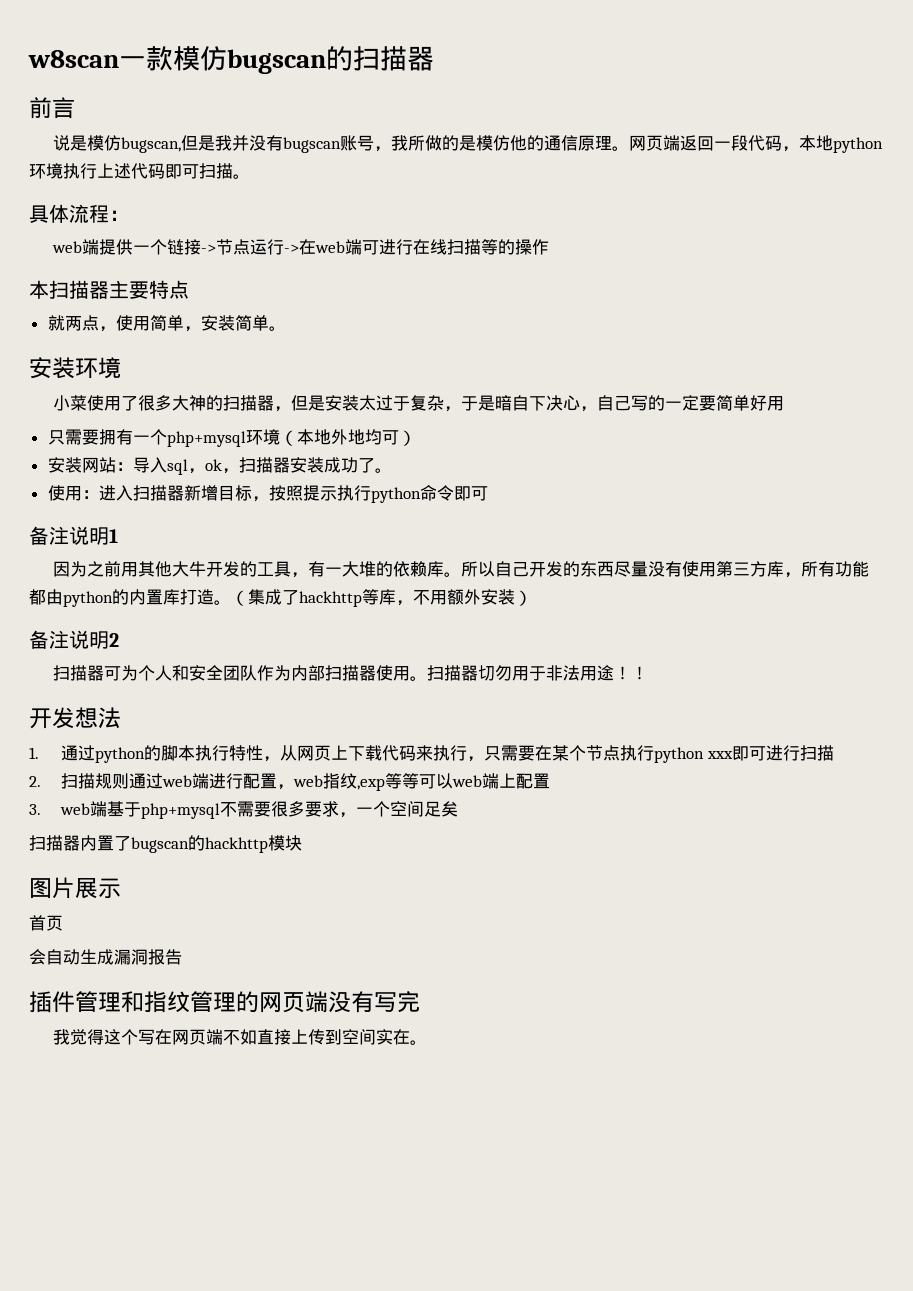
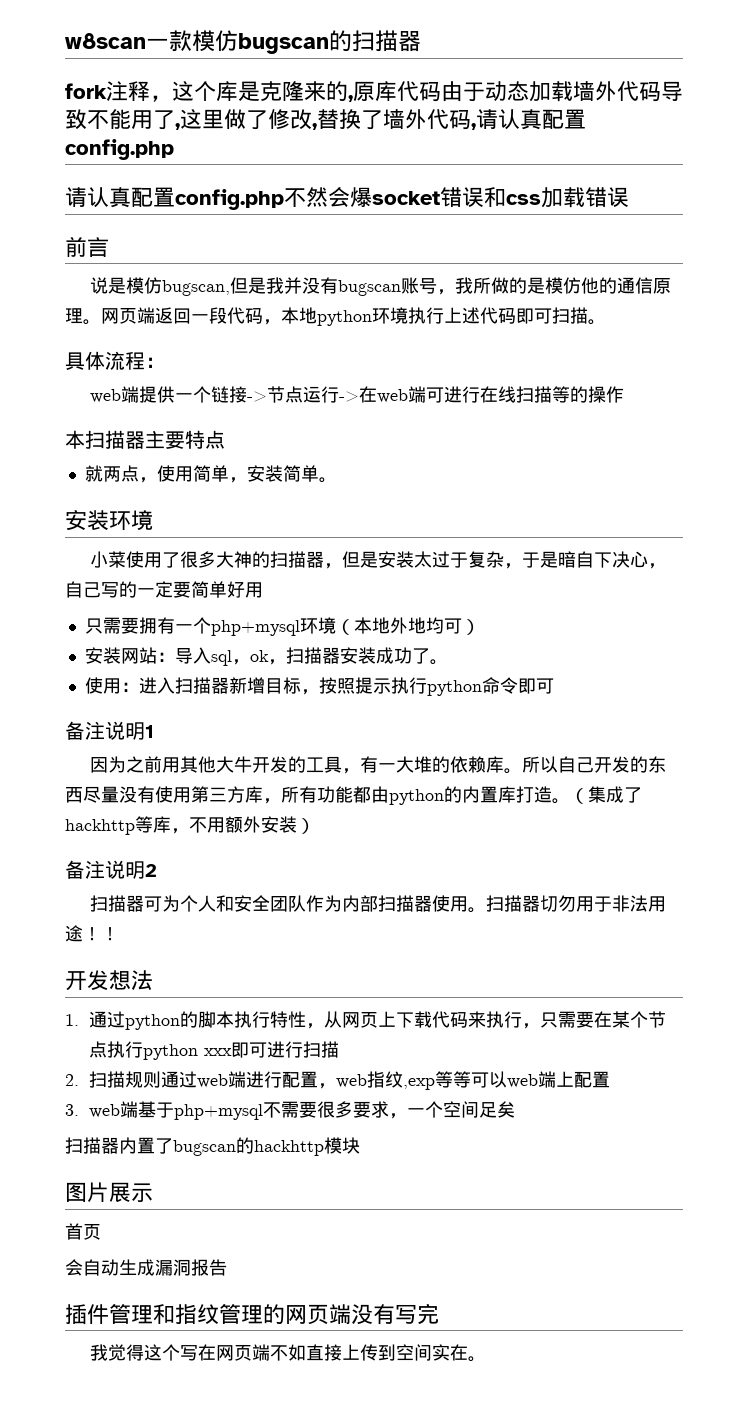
+ fork注释，这个库是克隆来的,原库代码由于动态加载墙外代码导致不能用了,这里做了修改,替换了墙外代码,请认真配置config.php
+ 请认真配置config.php不然会爆socket错误和css加载错误

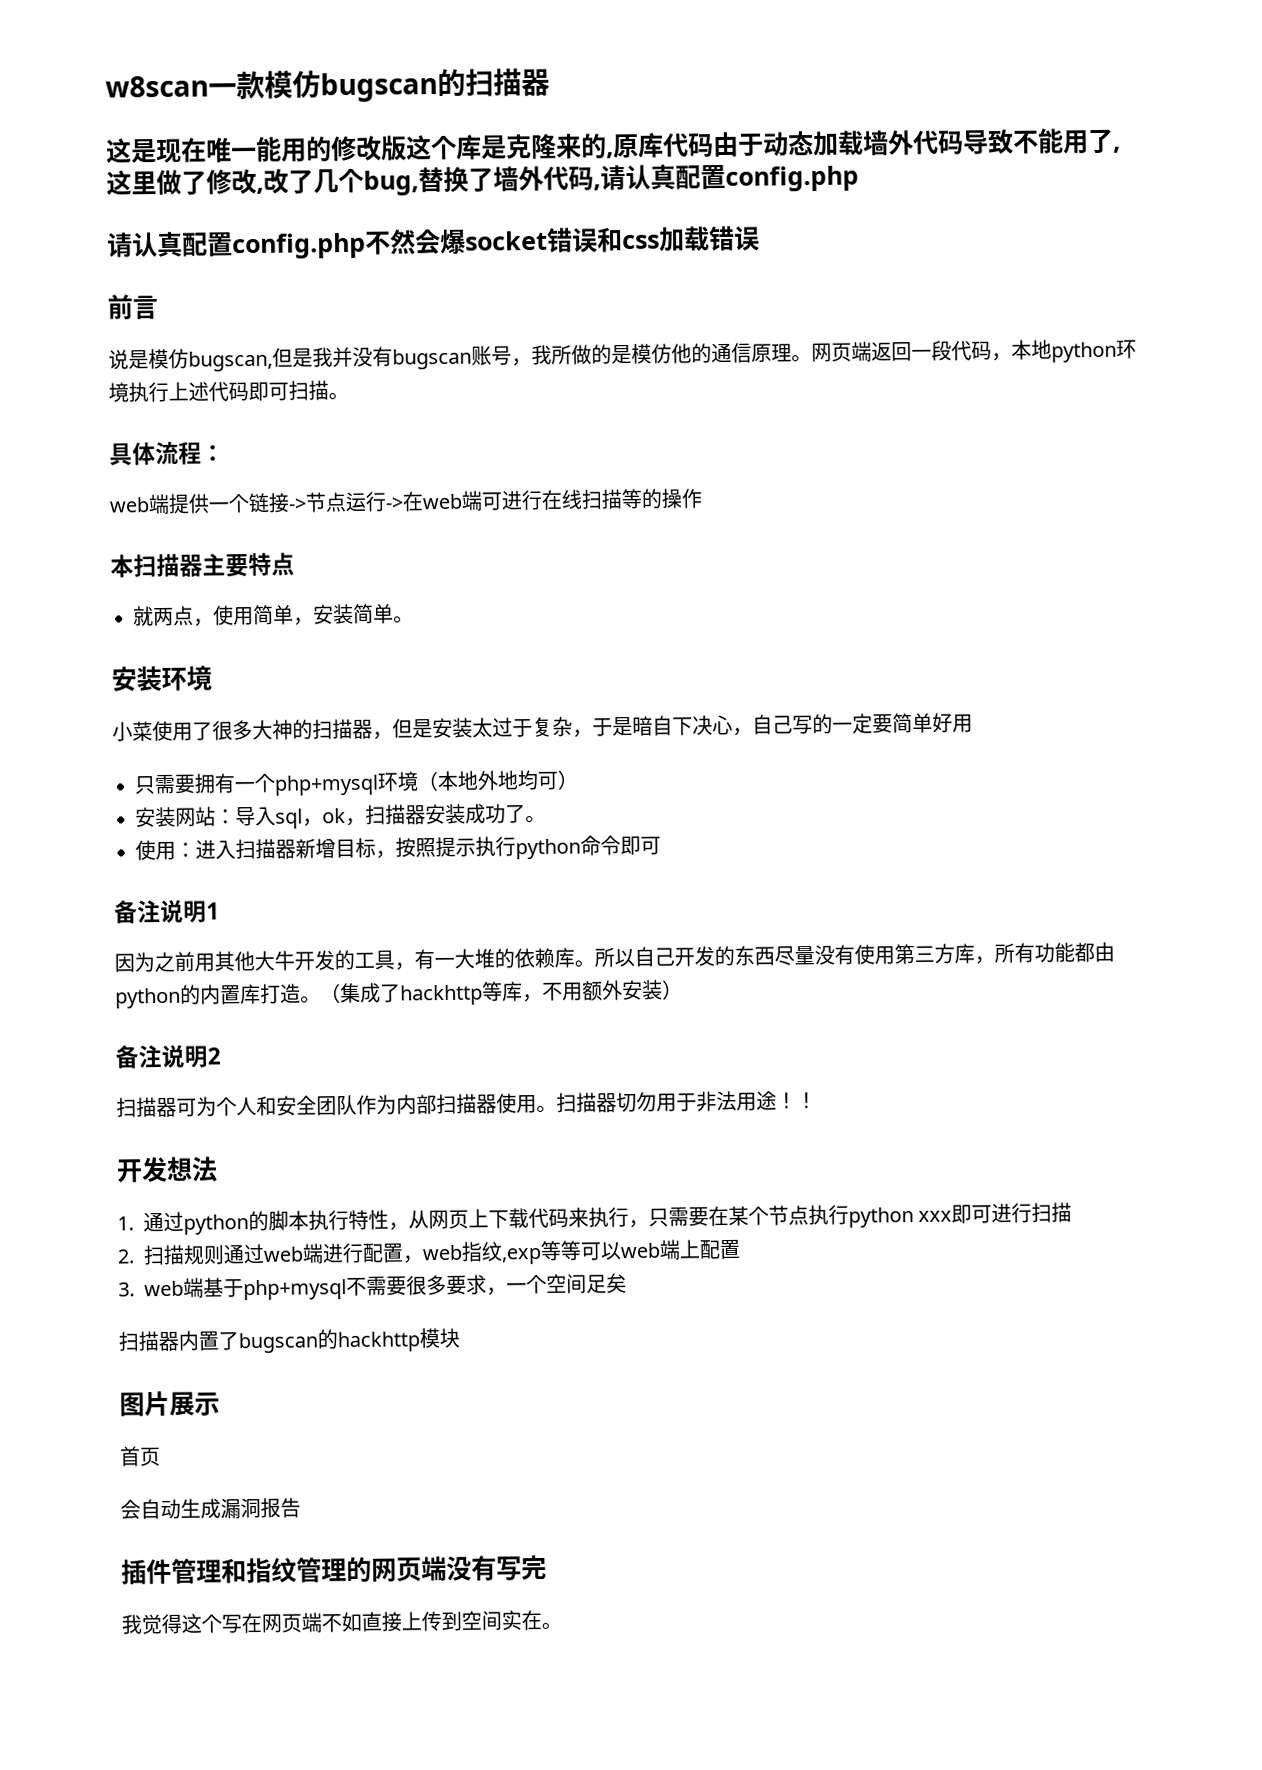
- fork注释，这个库是克隆来的,原库代码由于动态加载墙外代码导致不能用了,这里做了修改,替换了墙外代码,请认真配置config.php
+ 这是现在唯一能用的修改版这个库是克隆来的,原库代码由于动态加载墙外代码导致不能用了,这里做了修改,改了几个bug,替换了墙外代码,请认真配置config.php

